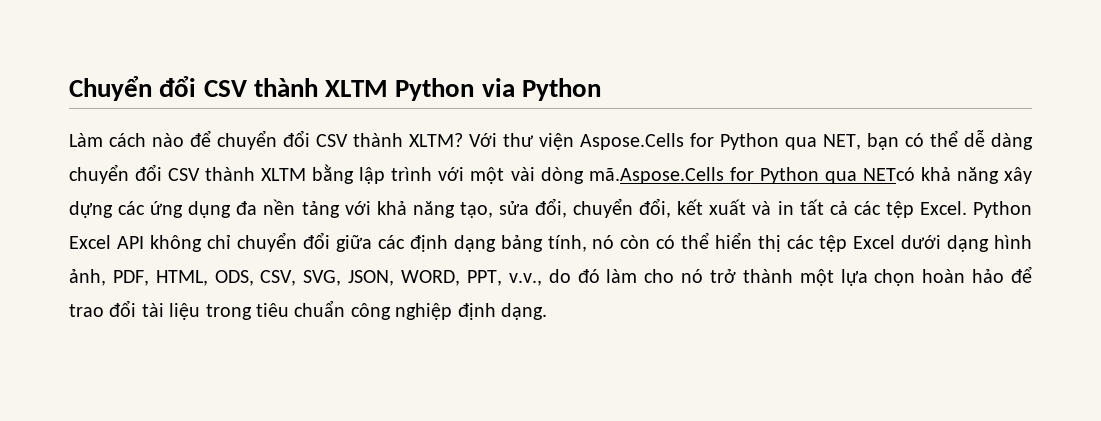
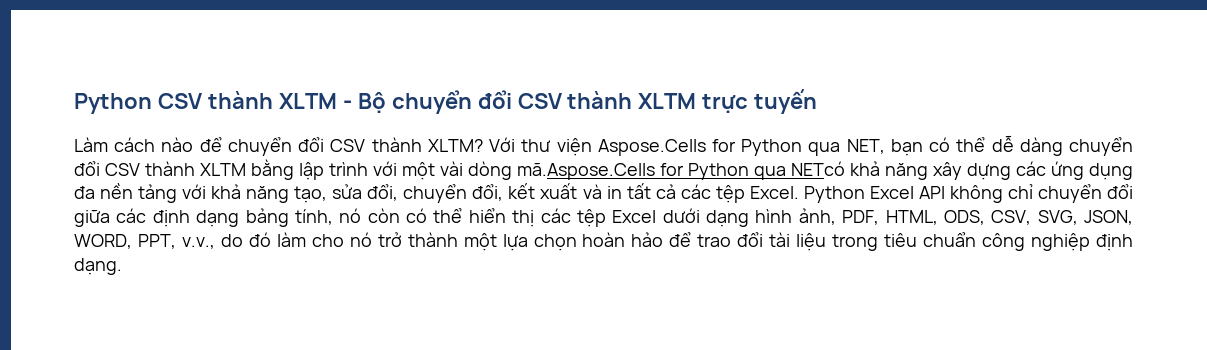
- Chuyển đổi CSV thành XLTM Python via Python
+ Python CSV thành XLTM - Bộ chuyển đổi CSV thành XLTM trực tuyến

